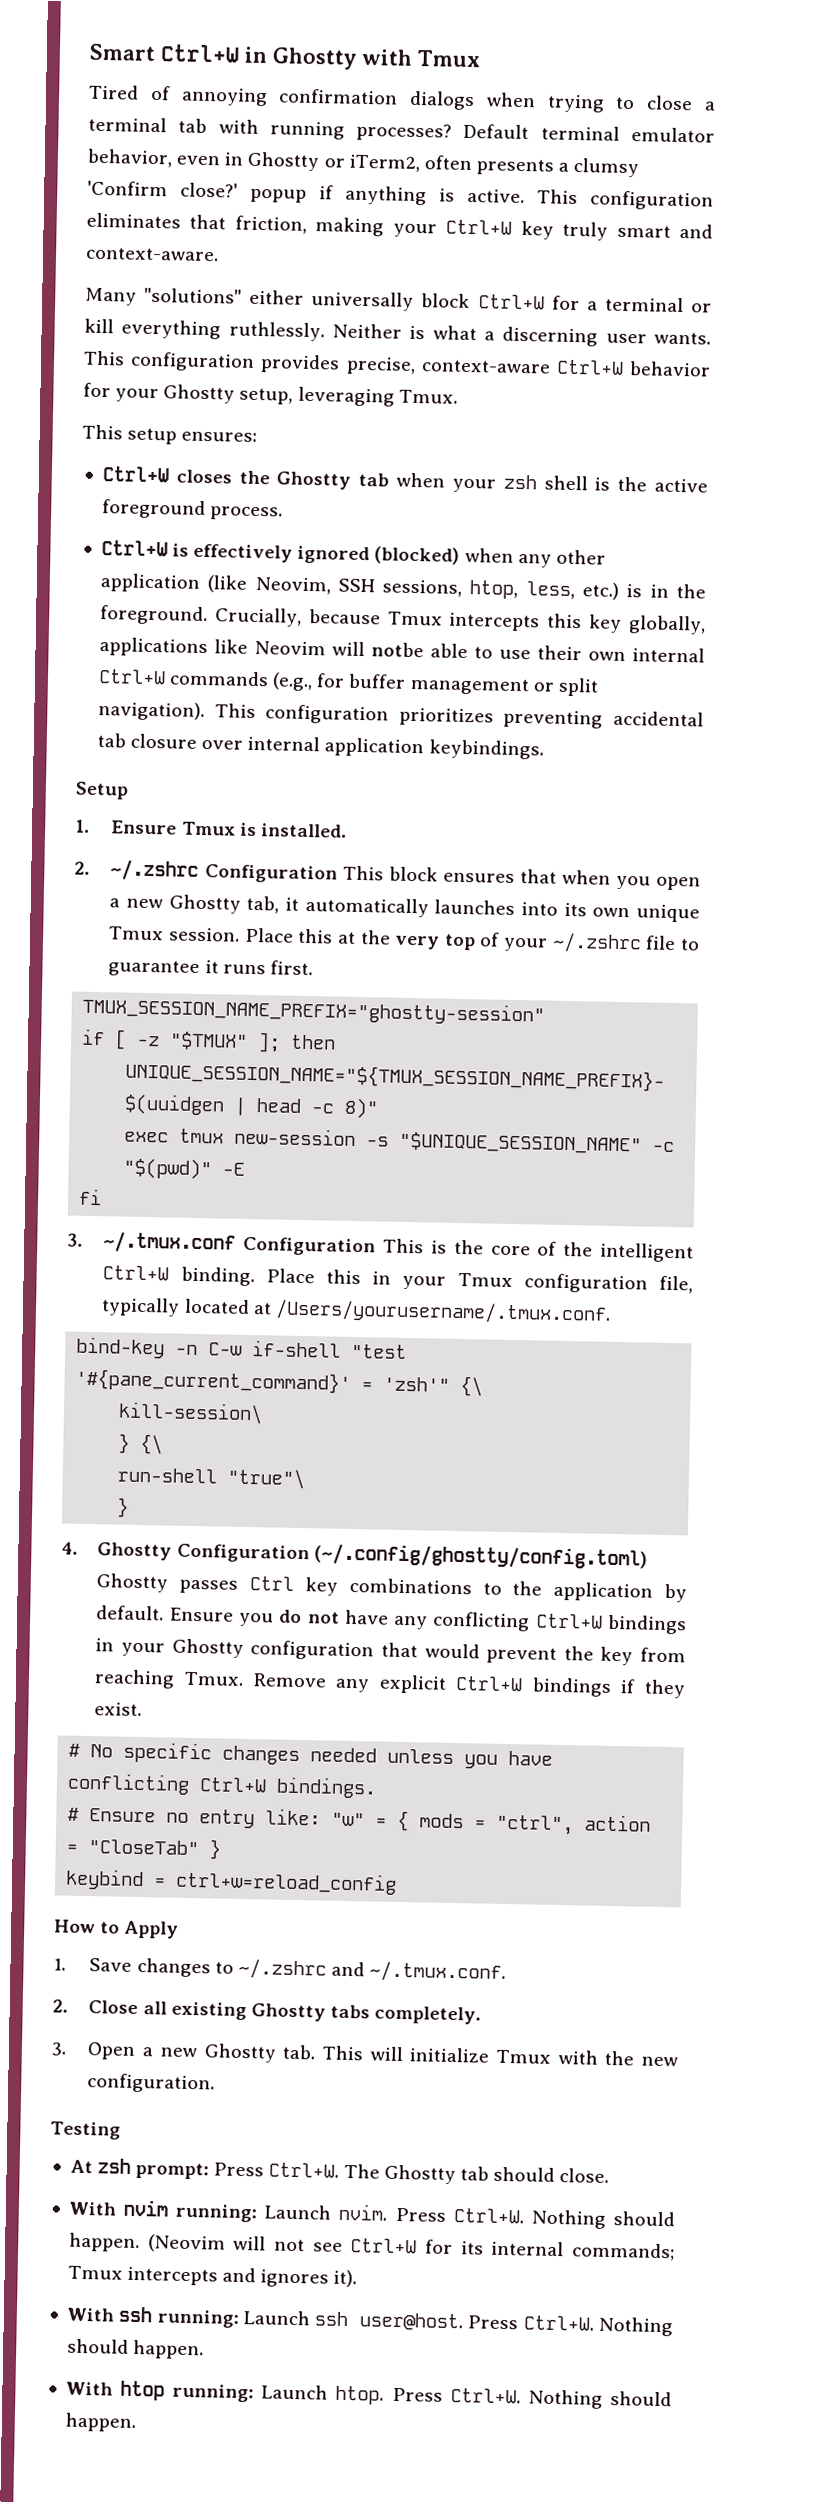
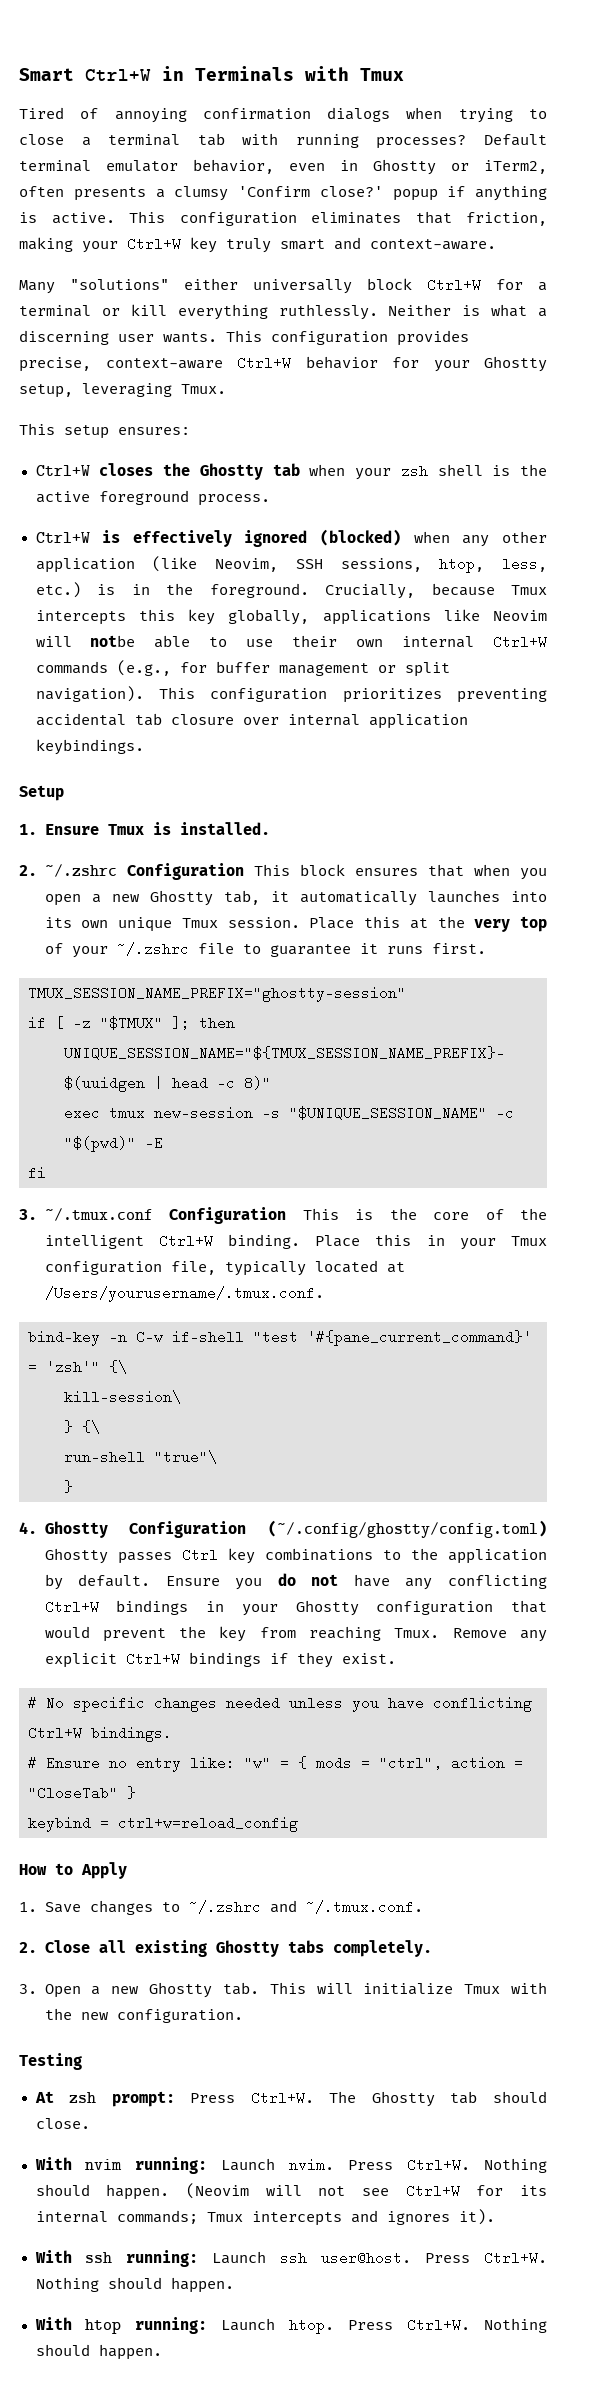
- Smart Ctrl+W in Ghostty with Tmux
+ Smart Ctrl+W in Terminals with Tmux

